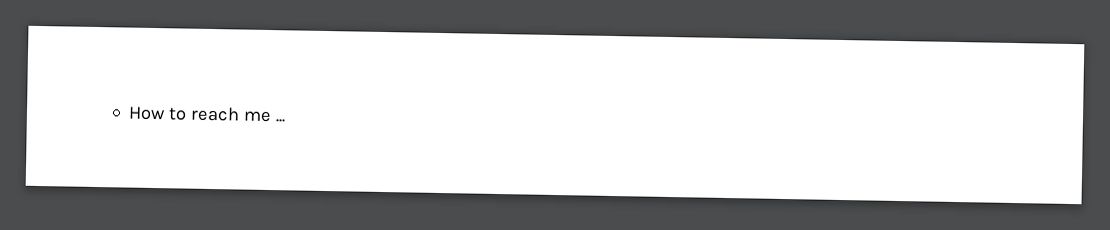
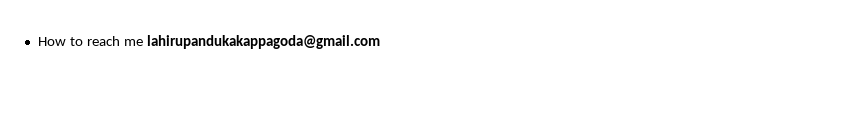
- How to reach me ...
+ How to reach me lahirupandukakappagoda@gmail.com

